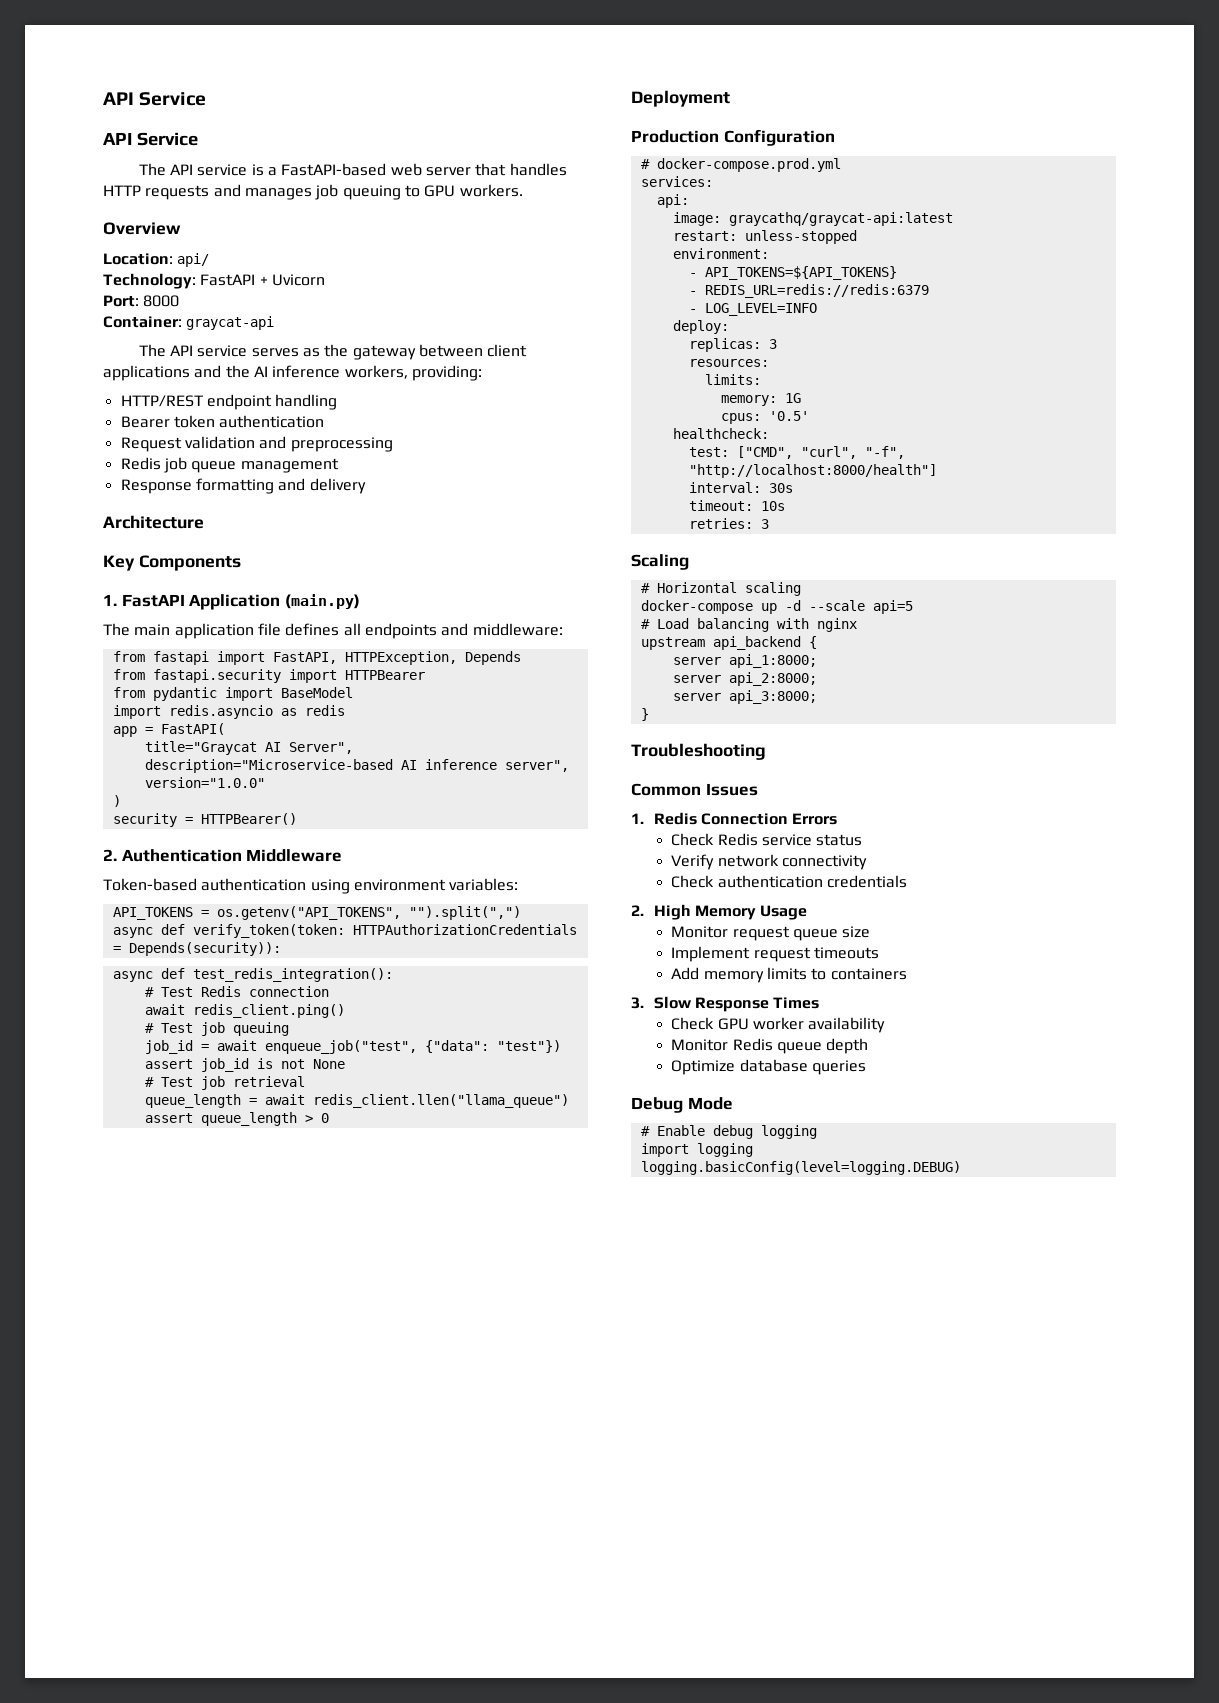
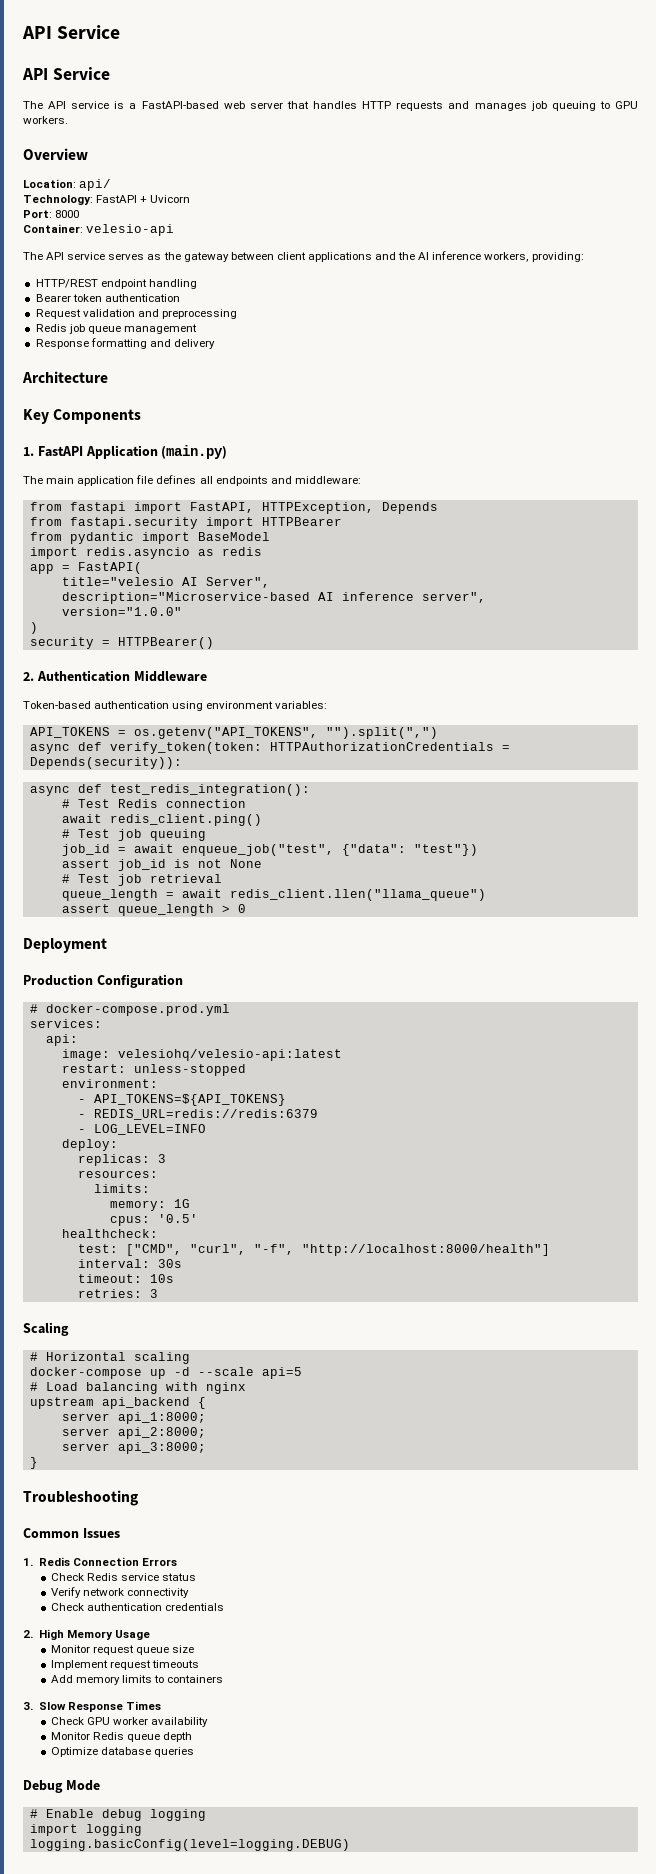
- Container: graycat-api
+ Container: velesio-api
- title="Graycat AI Server",
+ title="velesio AI Server",
- image: graycathq/graycat-api:latest
+ image: velesiohq/velesio-api:latest

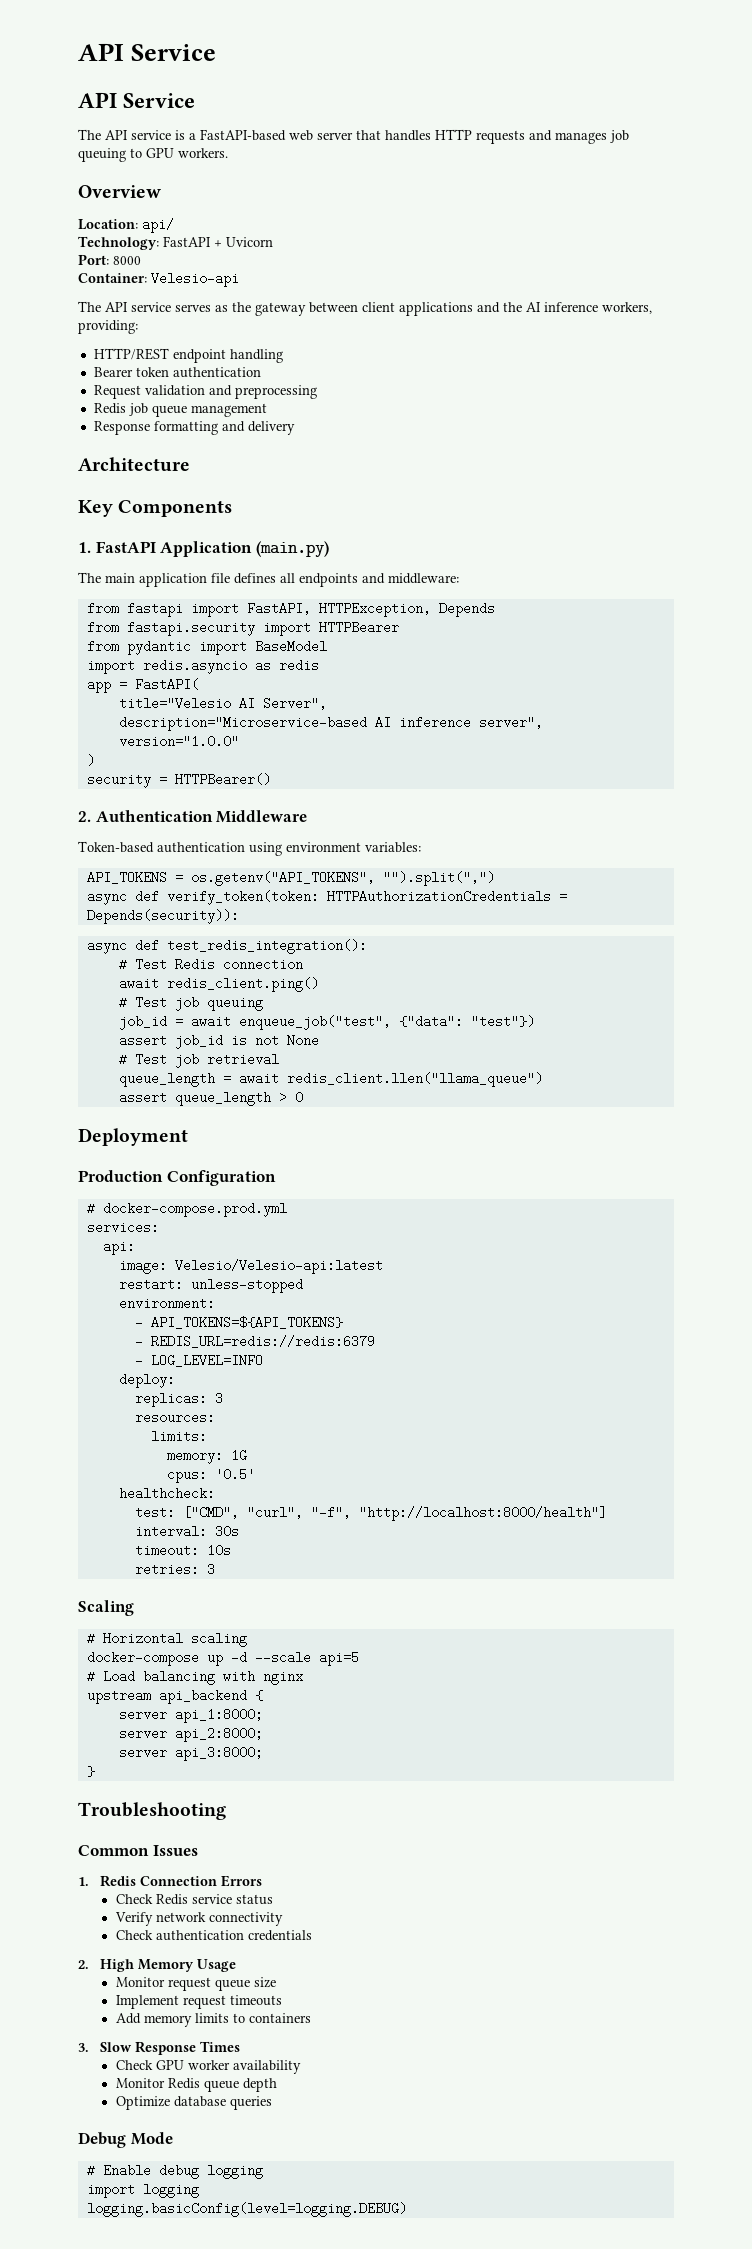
- Container: velesio-api
+ Container: Velesio-api
- title="velesio AI Server",
+ title="Velesio AI Server",
- image: velesiohq/velesio-api:latest
+ image: Velesio/Velesio-api:latest

